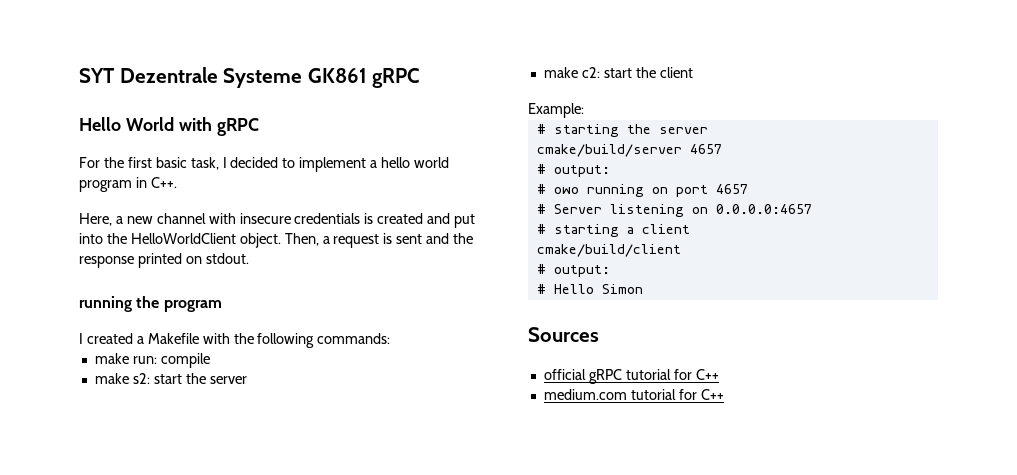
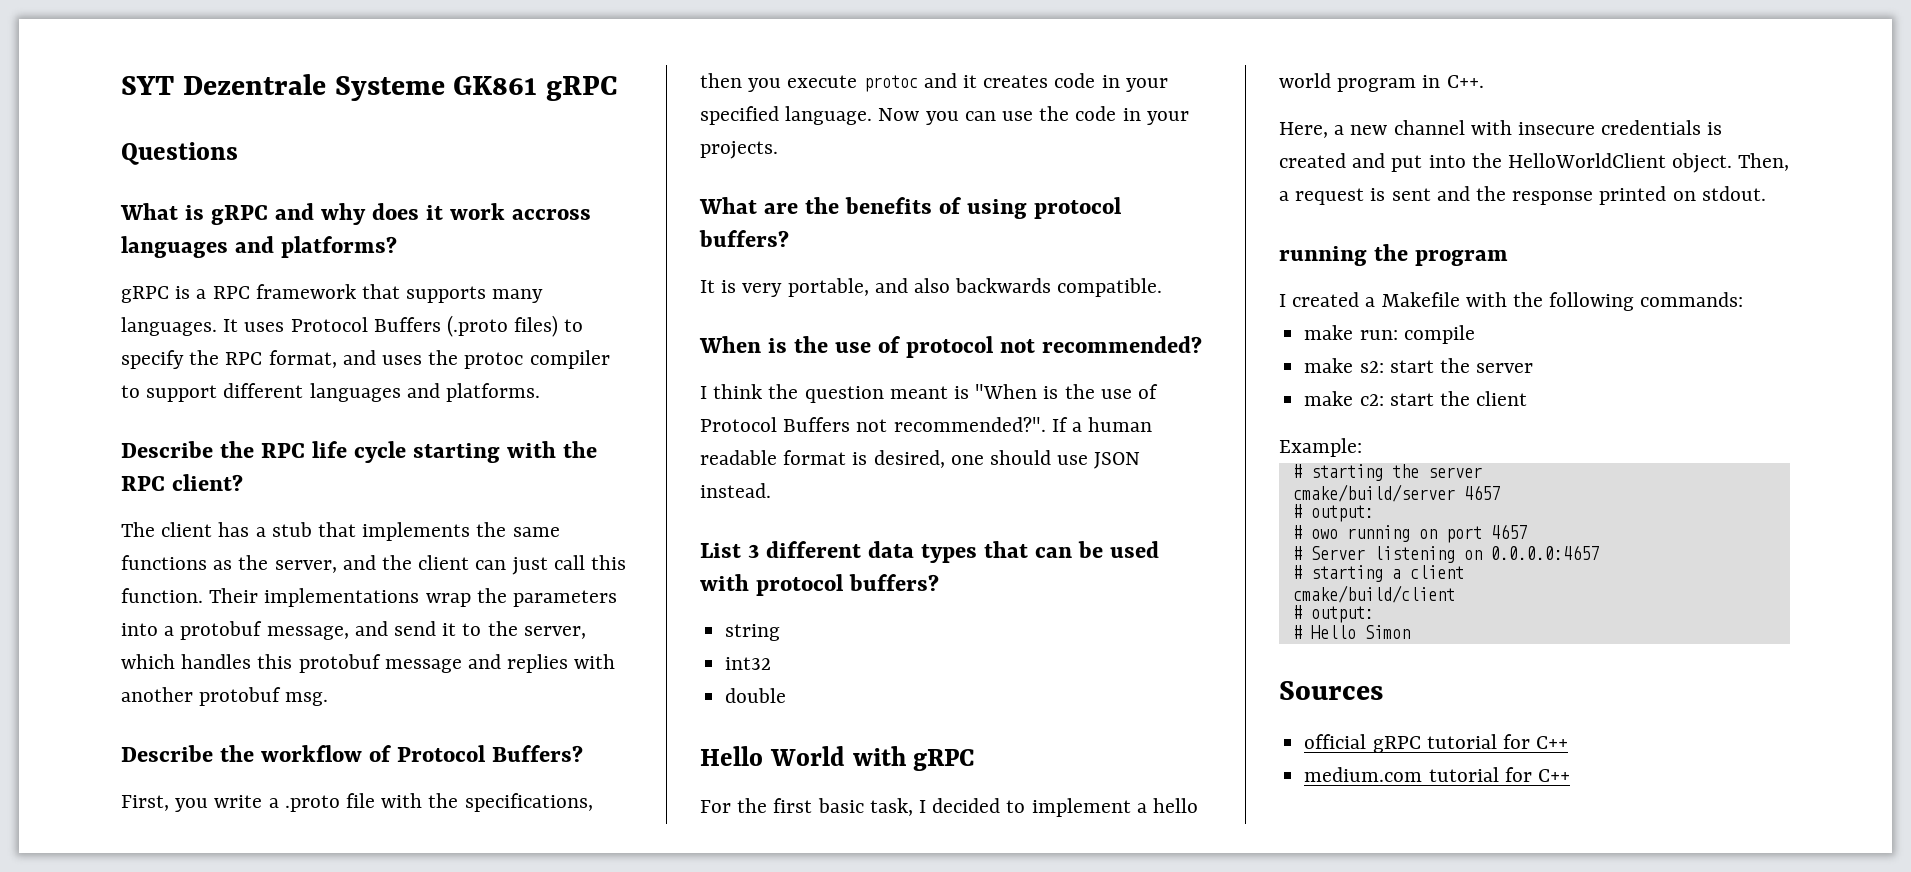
+ Questions
+ What is gRPC and why does it work accross languages and platforms?
+ gRPC is a RPC framework that supports many languages. It uses Protocol Buffers (.proto files) to specify the RPC format, and uses the protoc compiler to support different languages and platforms.
+ Describe the RPC life cycle starting with the RPC client?
+ The client has a stub that implements the same functions as the server, and the client can just call this function. Their implementations wrap the parameters into a protobuf message, and send it to the server, which handles this protobuf message and replies with another protobuf msg.
+ Describe the workflow of Protocol Buffers?
+ First, you write a .proto file with the specifications, then you execute protoc and it creates code in your specified language. Now you can use the code in your projects.
+ What are the benefits of using protocol buffers?
+ It is very portable, and also backwards compatible.
+ When is the use of protocol not recommended?
+ I think the question meant is "When is the use of Protocol Buffers not recommended?". If a human readable format is desired, one should use JSON instead.
+ List 3 different data types that can be used with protocol buffers?
+ string
+ int32
+ double

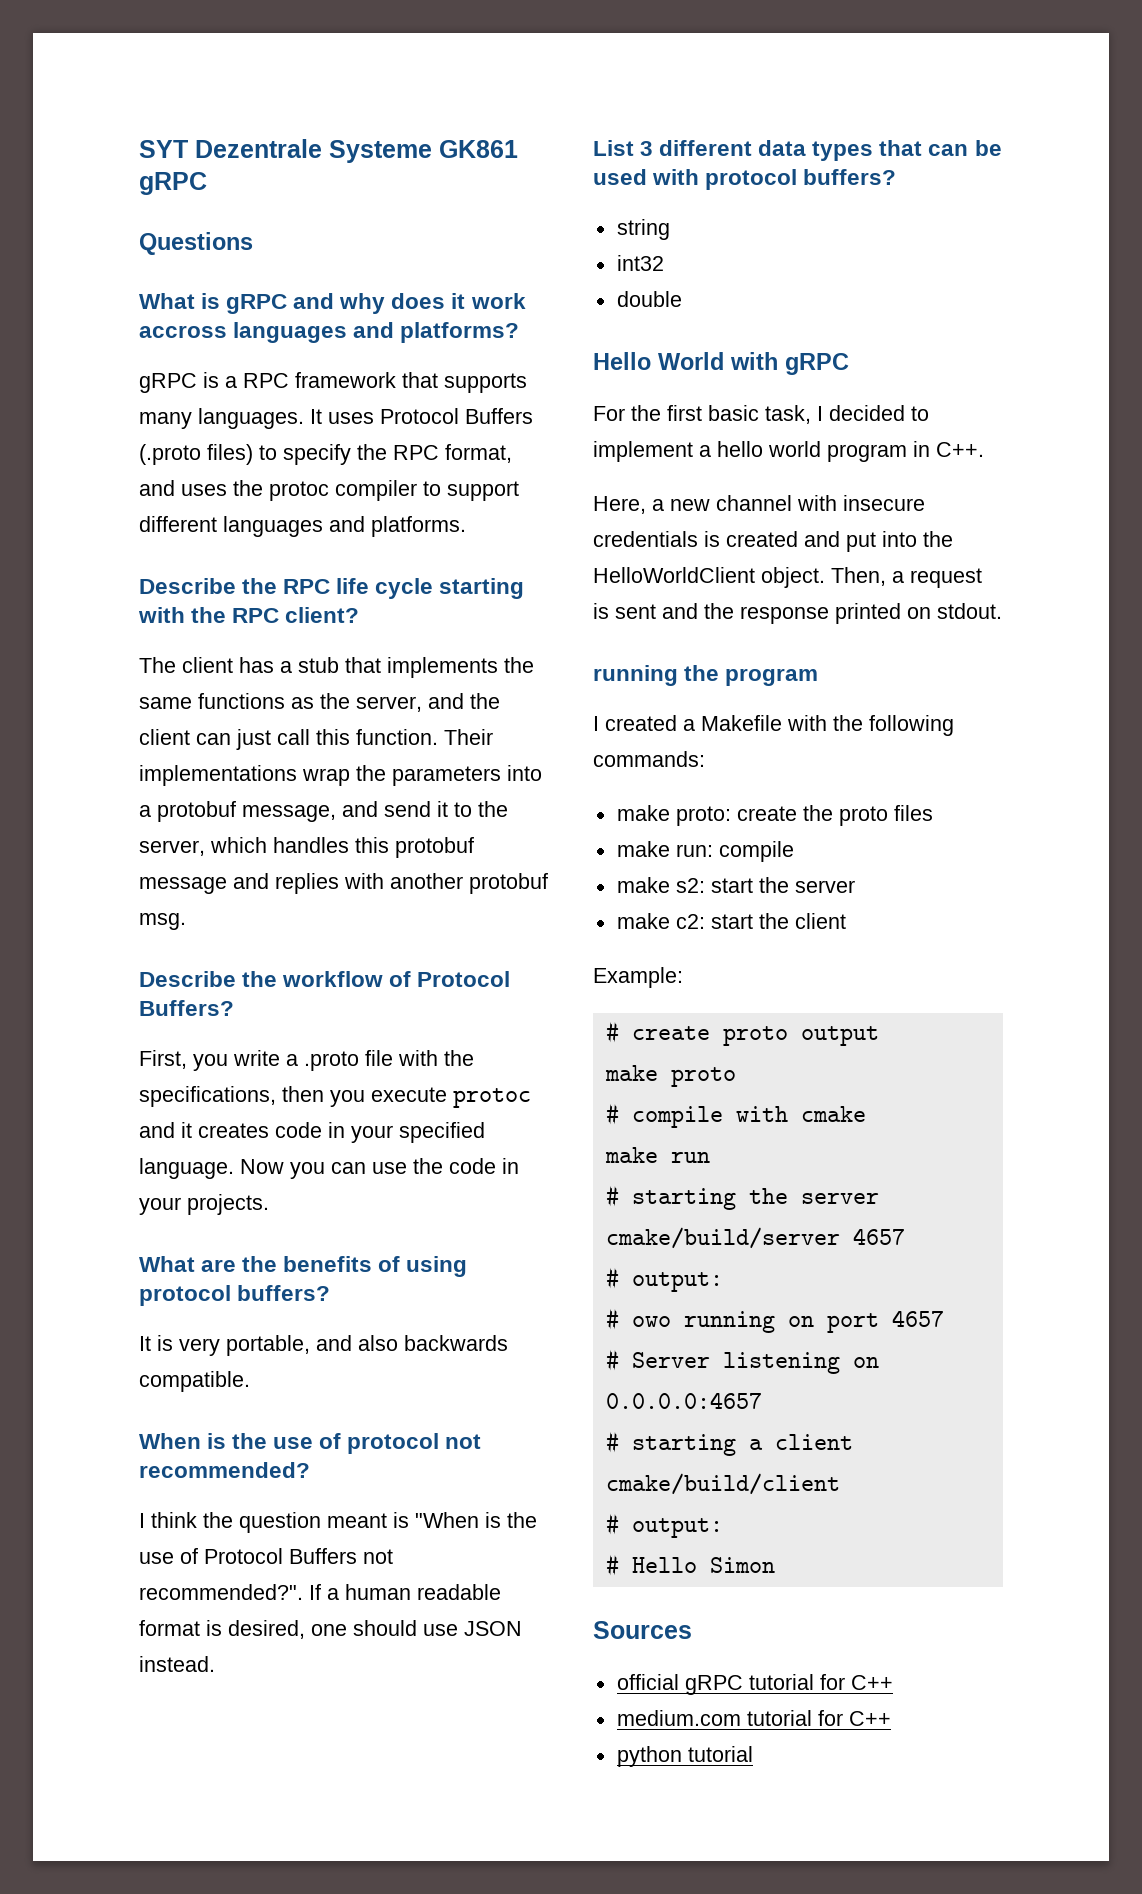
+ make proto: create the proto files
+ # create proto output
+ make proto
+ # compile with cmake
+ make run
+ python tutorial

